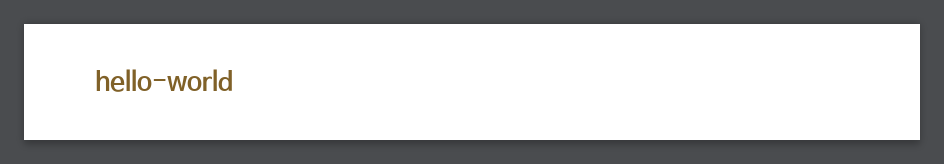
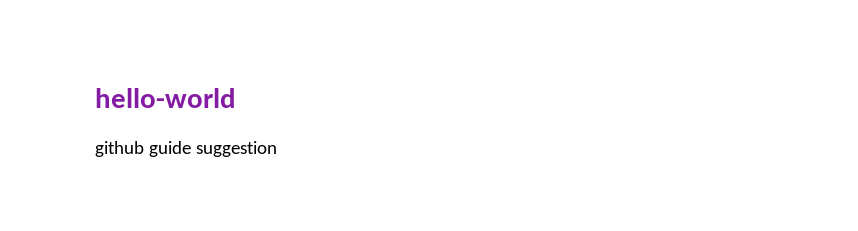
+ github guide suggestion

